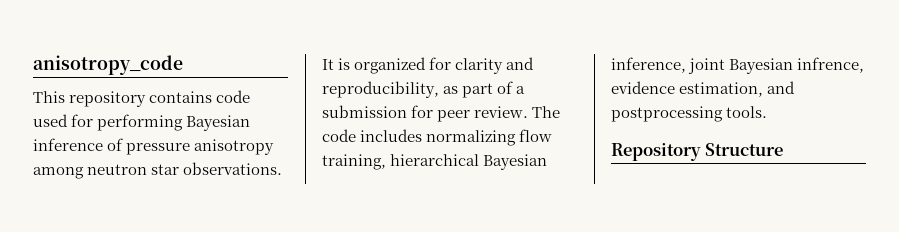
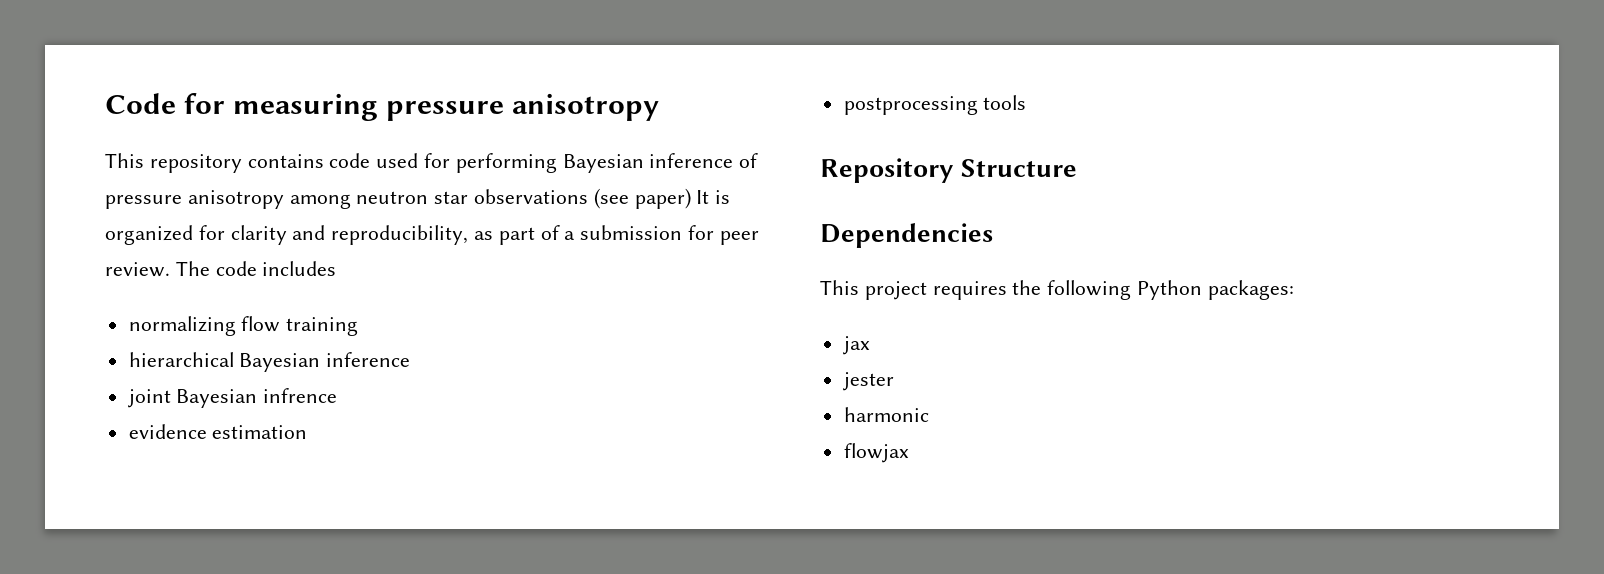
- anisotropy_code
+ Code for measuring pressure anisotropy
- This repository contains code used for performing Bayesian inference of pressure anisotropy among neutron star observations. It is organized for clarity and reproducibility, as part of a submission for peer review.
+ This repository contains code used for performing Bayesian inference of pressure anisotropy among neutron star observations (see paper) It is organized for clarity and reproducibility, as part of a submission for peer review.
- The code includes normalizing flow training, hierarchical Bayesian inference, joint Bayesian infrence, evidence estimation, and postprocessing tools.
+ The code includes
+ normalizing flow training
+ hierarchical Bayesian inference
+ joint Bayesian infrence
+ evidence estimation
+ postprocessing tools
  Repository Structure
+ Dependencies
+ This project requires the following Python packages:
+ jax
+ jester
+ harmonic
+ flowjax

